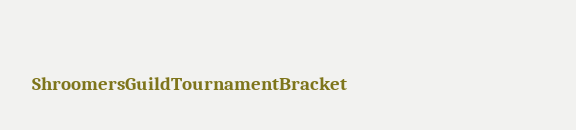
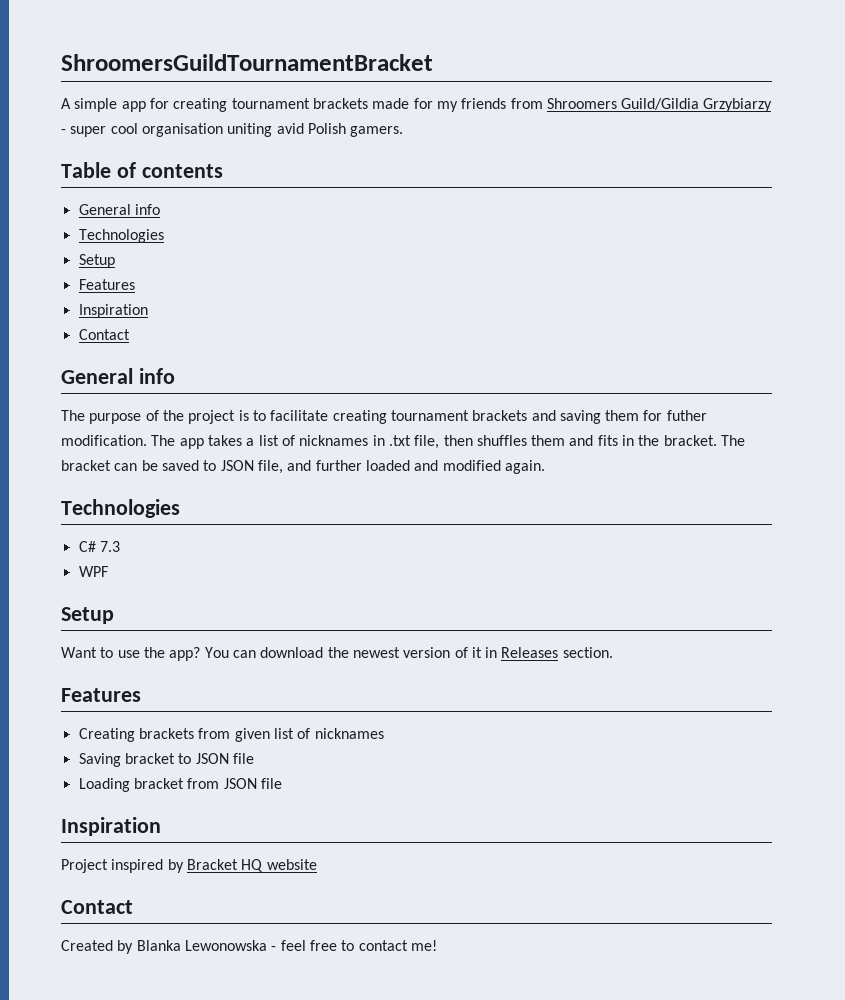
+ A simple app for creating tournament brackets made for my friends from Shroomers Guild/Gildia Grzybiarzy - super cool organisation uniting avid Polish gamers.
+ Table of contents
+ General info
+ Technologies
+ Setup
+ Features
+ Inspiration
+ Contact
+ General info
+ The purpose of the project is to facilitate creating tournament brackets and saving them for futher modification. The app takes a list of nicknames in .txt file, then shuffles them and fits in the bracket. The bracket can be saved to JSON file, and further loaded and modified again.
+ Technologies
+ C# 7.3
+ WPF
+ Setup
+ Want to use the app? You can download the newest version of it in Releases section.
+ Features
+ Creating brackets from given list of nicknames
+ Saving bracket to JSON file
+ Loading bracket from JSON file
+ Inspiration
+ Project inspired by Bracket HQ website
+ Contact
+ Created by Blanka Lewonowska - feel free to contact me!

